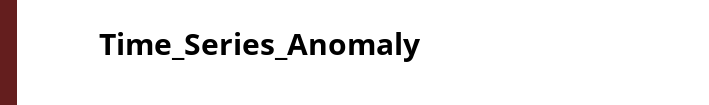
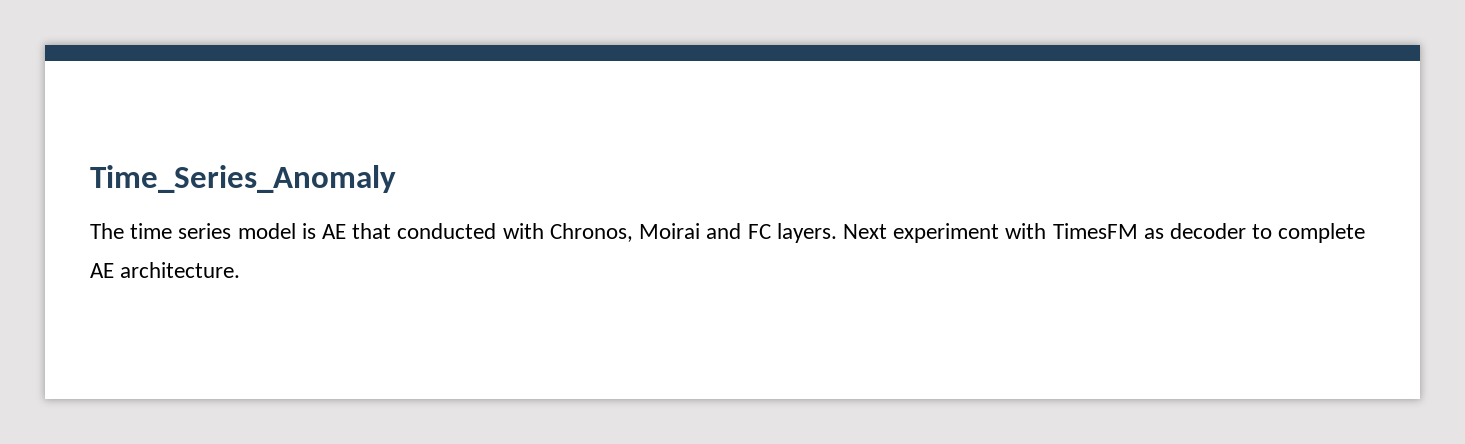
+ The time series model is AE that conducted with Chronos, Moirai and FC layers. Next experiment with TimesFM as decoder to complete AE architecture.

